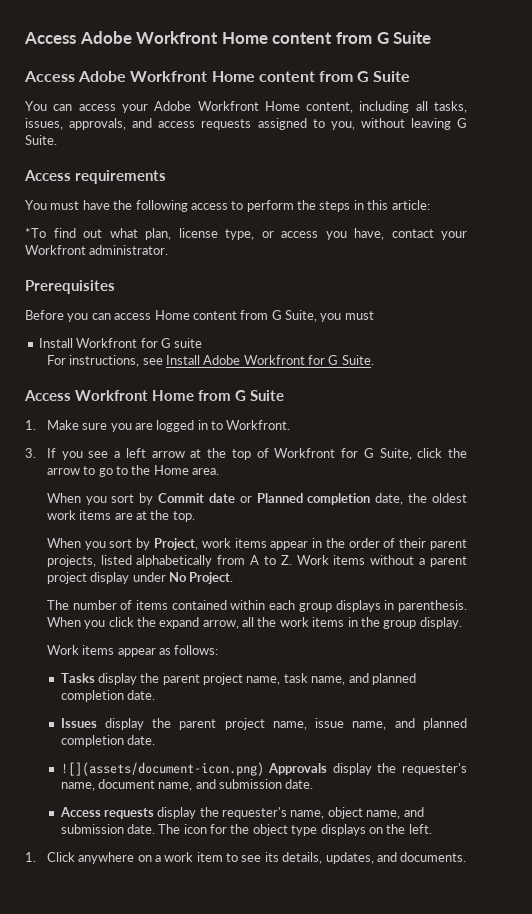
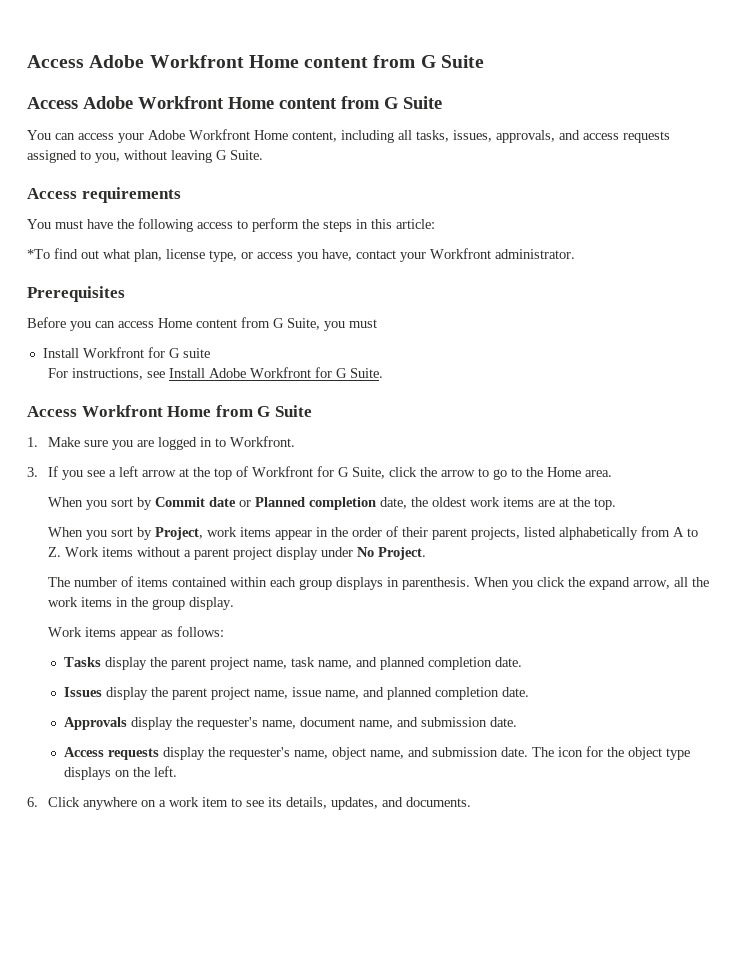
- ![](assets/document-icon.png) Approvals display the requester's name, document name, and submission date.
+ Approvals display the requester's name, document name, and submission date.
- 1. Click anywhere on a work item to see its details, updates, and documents.
+ 6. Click anywhere on a work item to see its details, updates, and documents.

